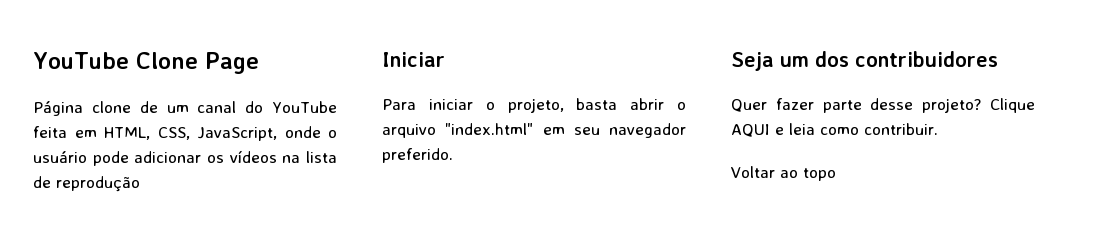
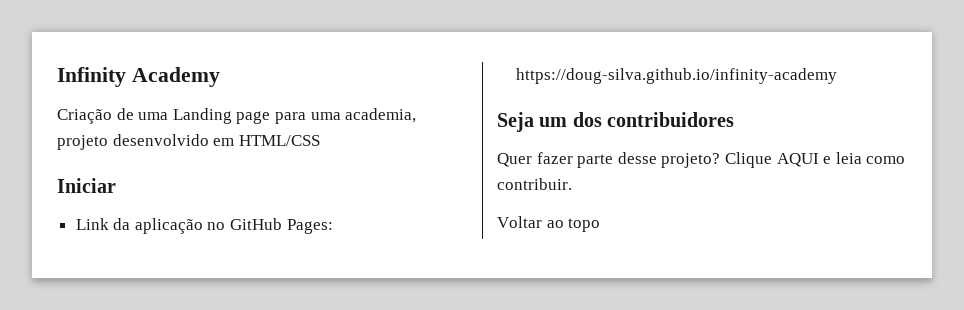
- YouTube Clone Page
- Página clone de um canal do YouTube feita em HTML, CSS, JavaScript, onde o usuário pode adicionar os vídeos na lista de reprodução
+ Infinity Academy
+ Criação de uma Landing page para uma academia, projeto desenvolvido em HTML/CSS
  Iniciar
- Para iniciar o projeto, basta abrir o arquivo "index.html" em seu navegador preferido.
+ Link da aplicação no GitHub Pages: https://doug-silva.github.io/infinity-academy

